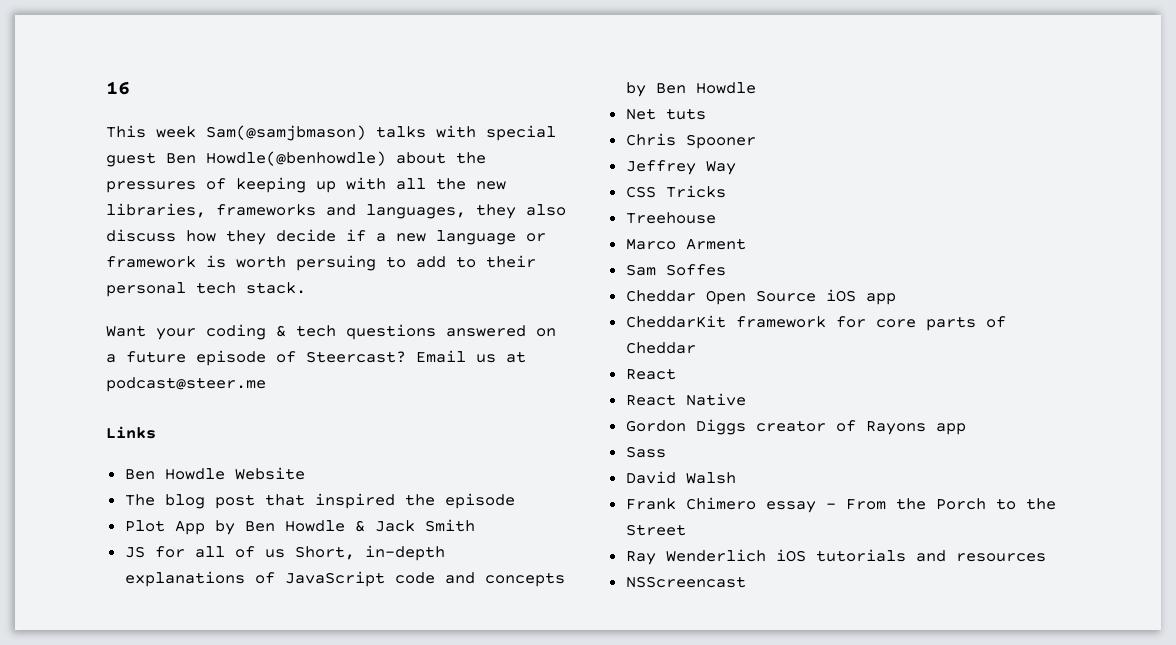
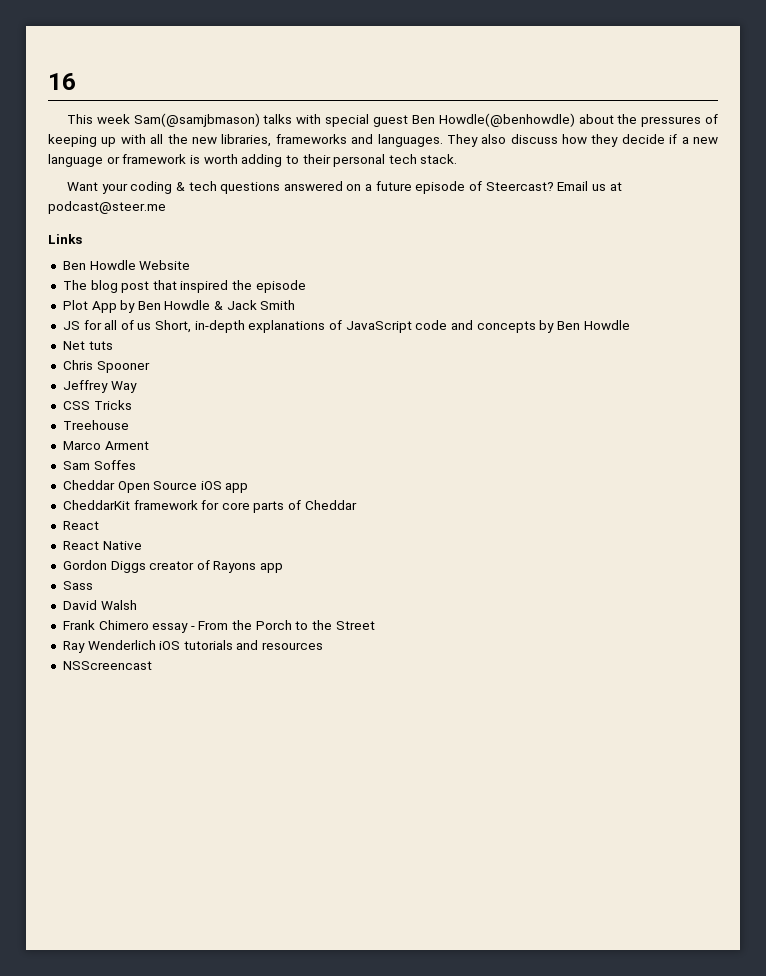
- This week Sam(@samjbmason) talks with special guest Ben Howdle(@benhowdle) about the pressures of keeping up with all the new libraries, frameworks and languages, they also discuss how they decide if a new language or framework is worth persuing to add to their personal tech stack.
+ This week Sam(@samjbmason) talks with special guest Ben Howdle(@benhowdle) about the pressures of keeping up with all the new libraries, frameworks and languages. They also discuss how they decide if a new language or framework is worth adding to their personal tech stack.

